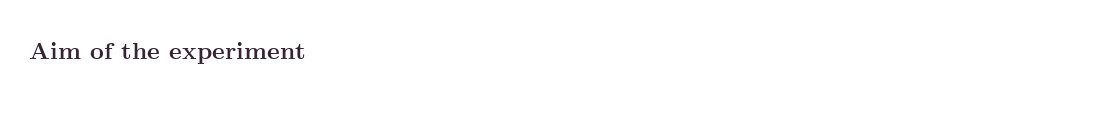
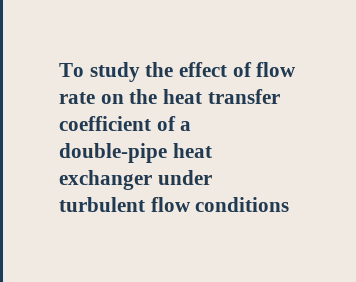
- Aim of the experiment
+ To study the effect of flow rate on the heat transfer coefficient of a double-pipe heat exchanger under turbulent flow conditions

